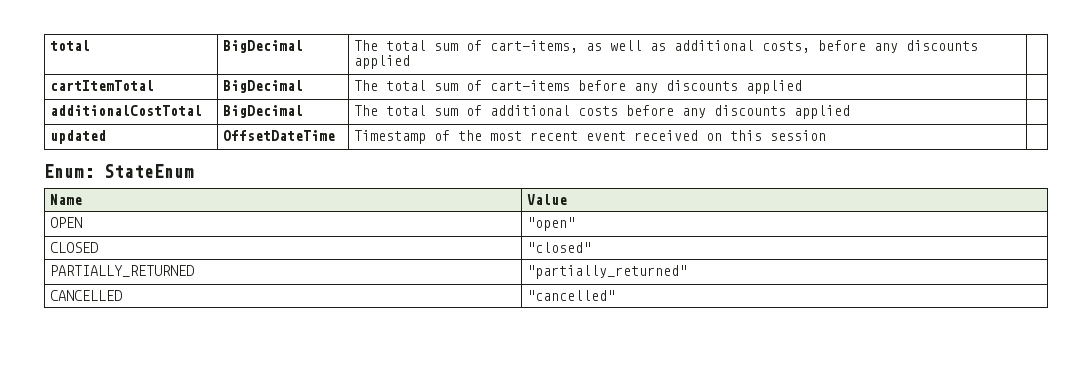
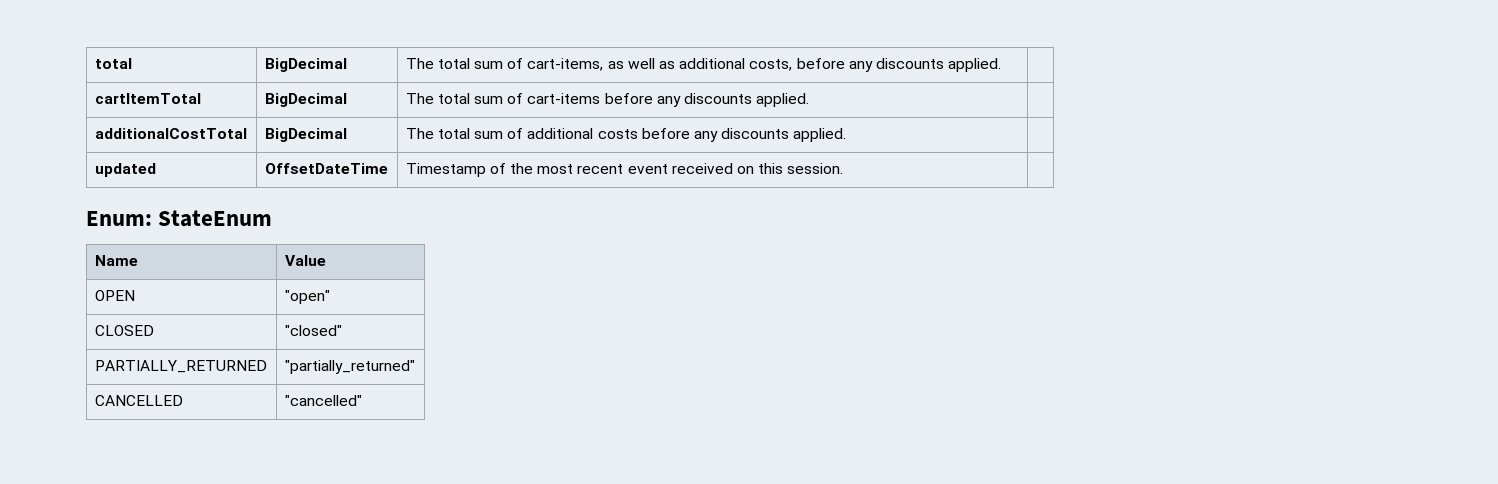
- total | BigDecimal | The total sum of cart-items, as well as additional costs, before any discounts applied |
+ total | BigDecimal | The total sum of cart-items, as well as additional costs, before any discounts applied. |
- cartItemTotal | BigDecimal | The total sum of cart-items before any discounts applied |
+ cartItemTotal | BigDecimal | The total sum of cart-items before any discounts applied. |
- additionalCostTotal | BigDecimal | The total sum of additional costs before any discounts applied |
+ additionalCostTotal | BigDecimal | The total sum of additional costs before any discounts applied. |
- updated | OffsetDateTime | Timestamp of the most recent event received on this session |
+ updated | OffsetDateTime | Timestamp of the most recent event received on this session. |

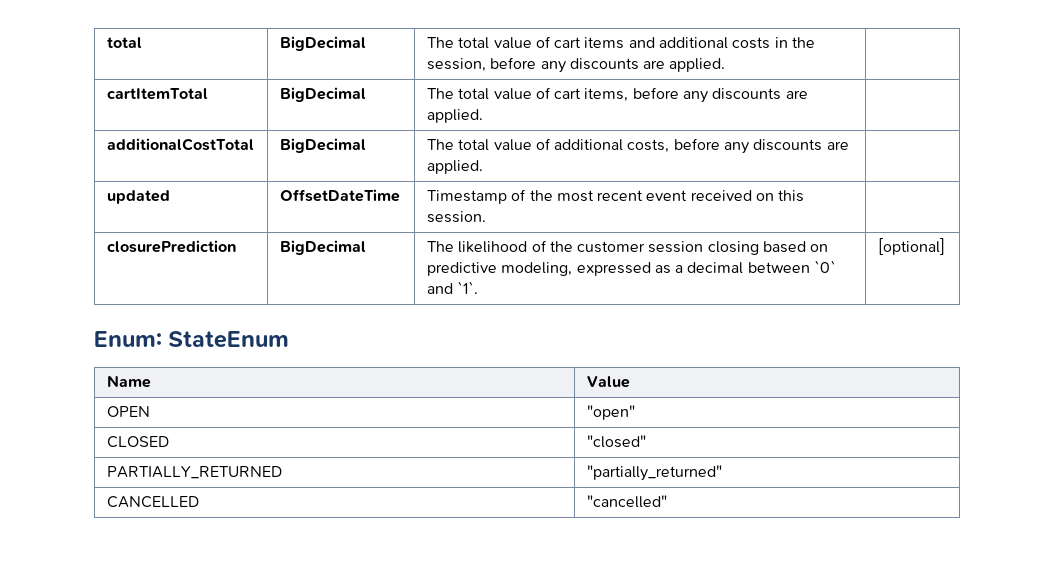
- total | BigDecimal | The total sum of cart-items, as well as additional costs, before any discounts applied. |
+ total | BigDecimal | The total value of cart items and additional costs in the session, before any discounts are applied. |
- cartItemTotal | BigDecimal | The total sum of cart-items before any discounts applied. |
+ cartItemTotal | BigDecimal | The total value of cart items, before any discounts are applied. |
- additionalCostTotal | BigDecimal | The total sum of additional costs before any discounts applied. |
+ additionalCostTotal | BigDecimal | The total value of additional costs, before any discounts are applied. |
+ closurePrediction | BigDecimal | The likelihood of the customer session closing based on predictive modeling, expressed as a decimal between `0` and `1`. | [optional]

